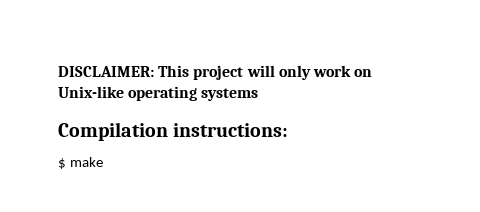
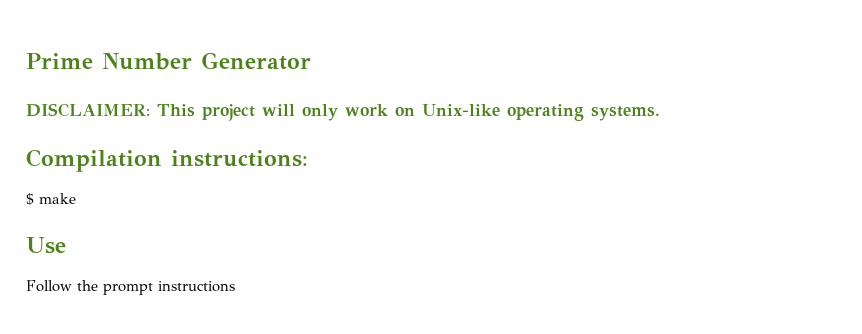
+ Prime Number Generator
- DISCLAIMER: This project will only work on Unix-like operating systems
+ DISCLAIMER: This project will only work on Unix-like operating systems.
+ Use
+ Follow the prompt instructions

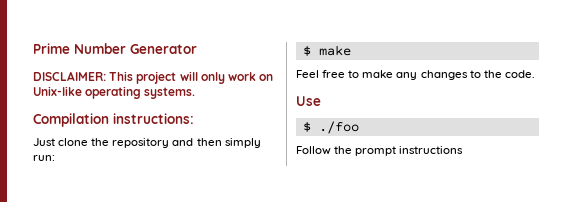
+ Just clone the repository and then simply run:
  $ make
+ Feel free to make any changes to the code.
+ $ ./foo

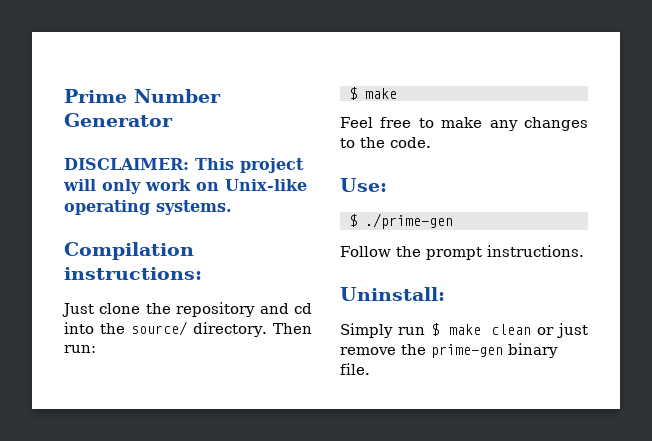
- Just clone the repository and then simply run:
+ Just clone the repository and cd into the source/ directory. Then run:
- Use
- $ ./foo
+ Use:
+ $ ./prime-gen
- Follow the prompt instructions
+ Follow the prompt instructions.
+ Uninstall:
+ Simply run $ make clean or just remove the prime-gen binary file.

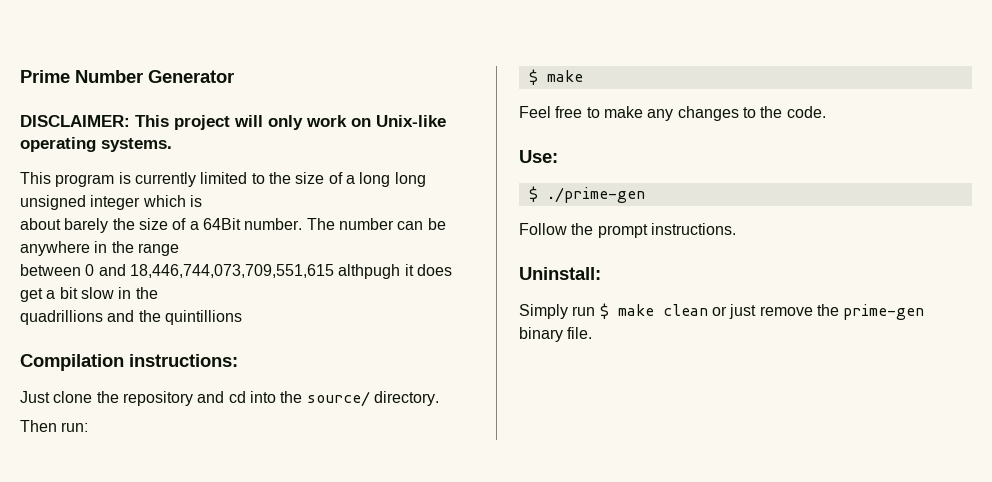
+ This program is currently limited to the size of a long long unsigned integer which is
+ about barely the size of a 64Bit number. The number can be anywhere in the range
+ between 0 and 18,446,744,073,709,551,615 althpugh it does get a bit slow in the
+ quadrillions and the quintillions
- Just clone the repository and cd into the source/ directory. Then run:
+ Just clone the repository and cd into the source/ directory.
+ Then run:

